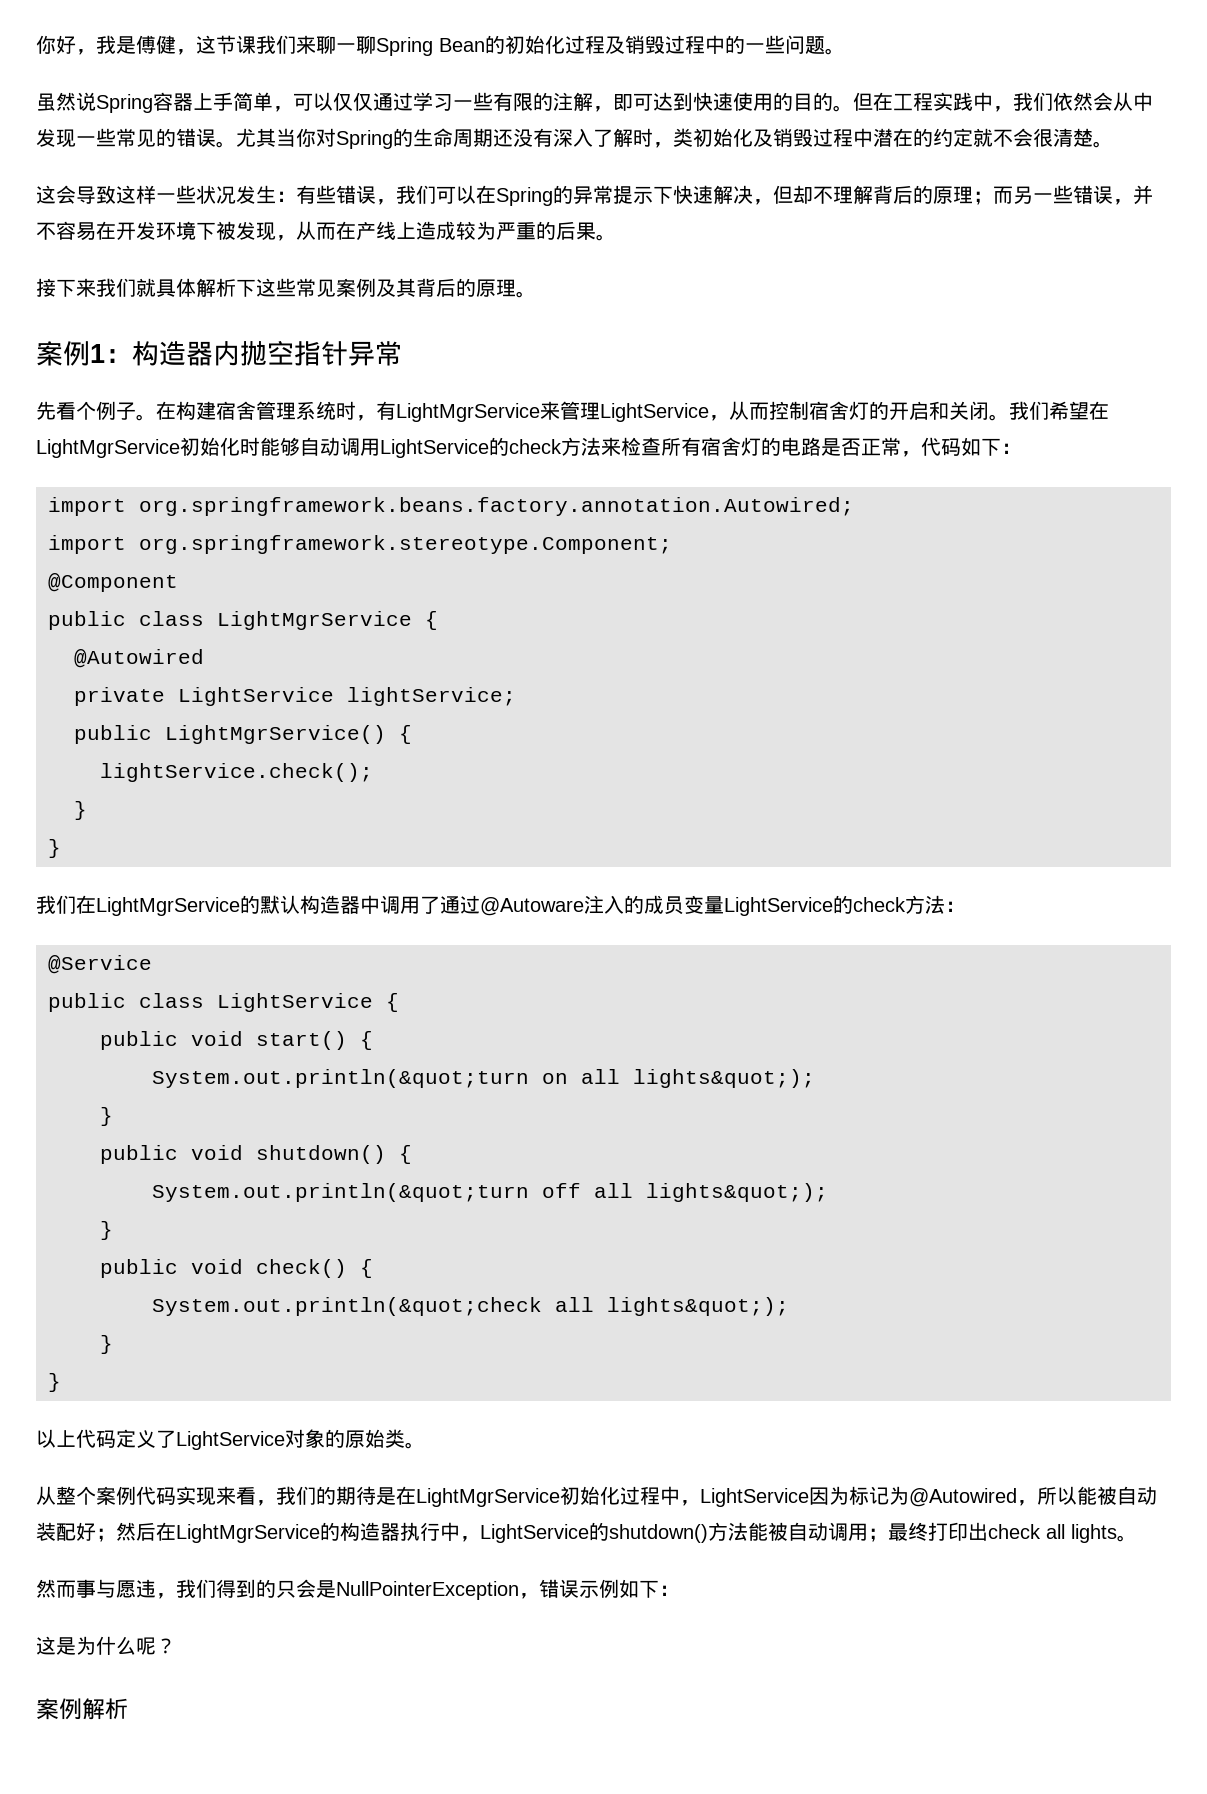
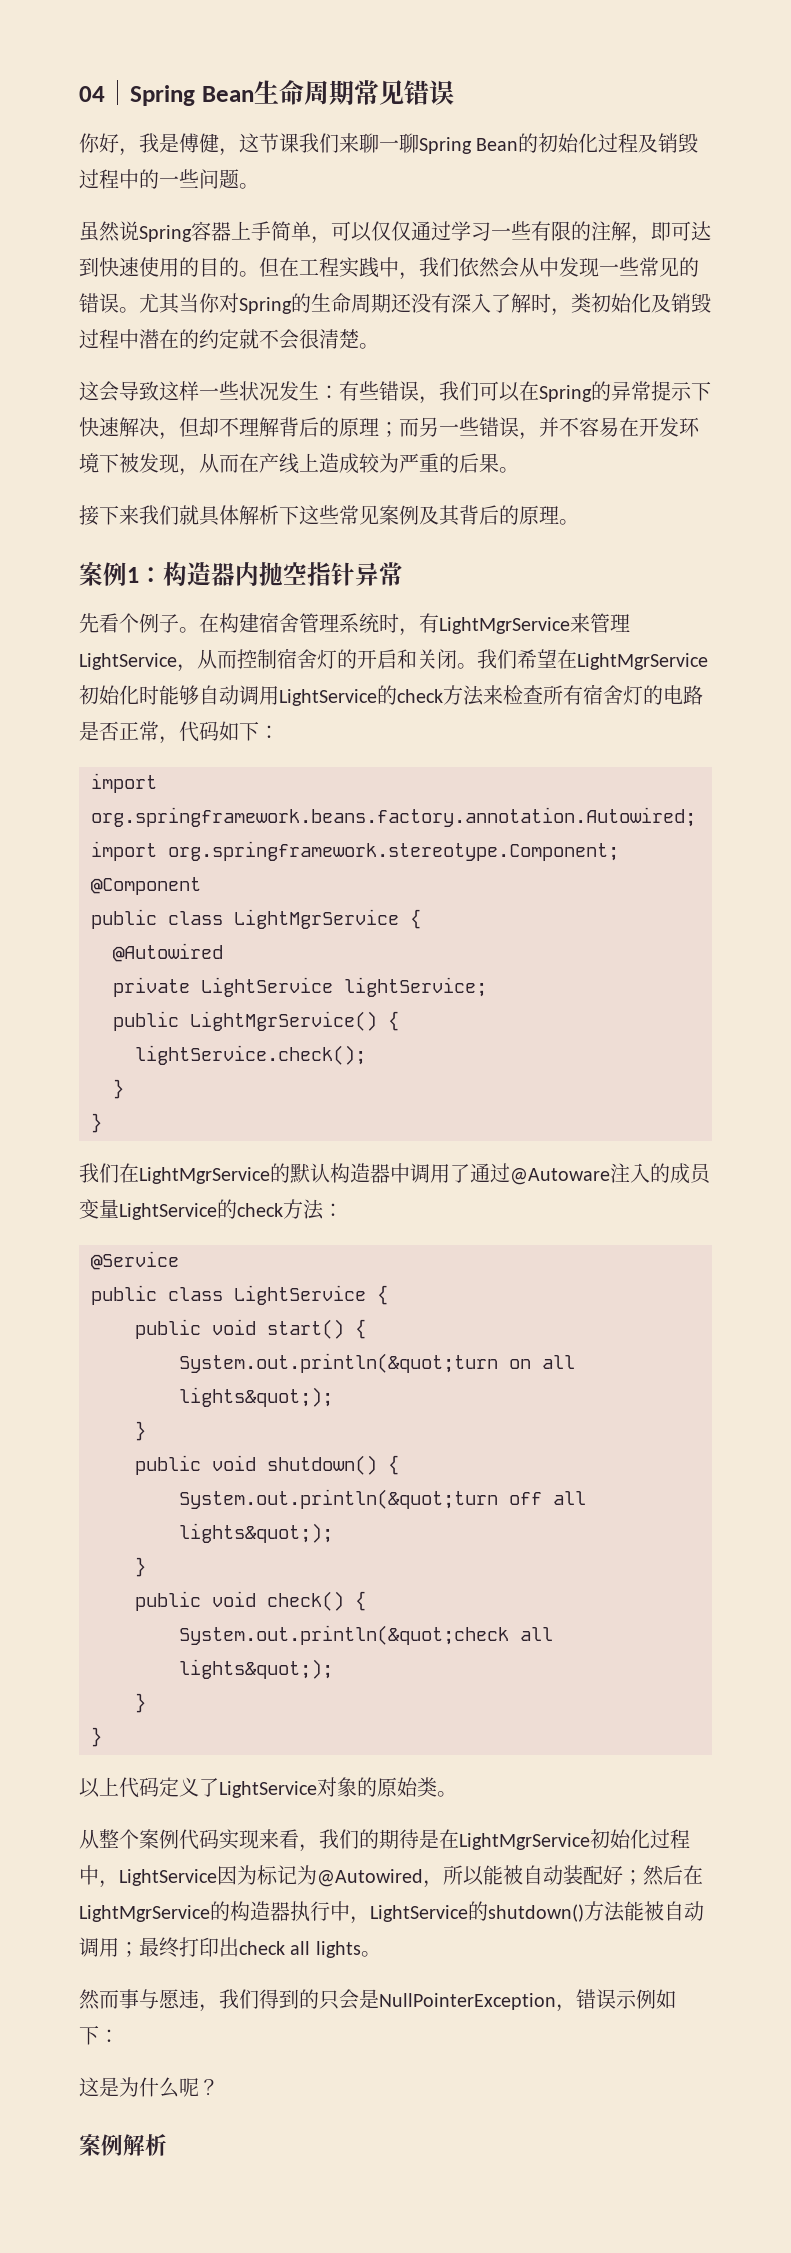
+ 04｜Spring Bean生命周期常见错误

